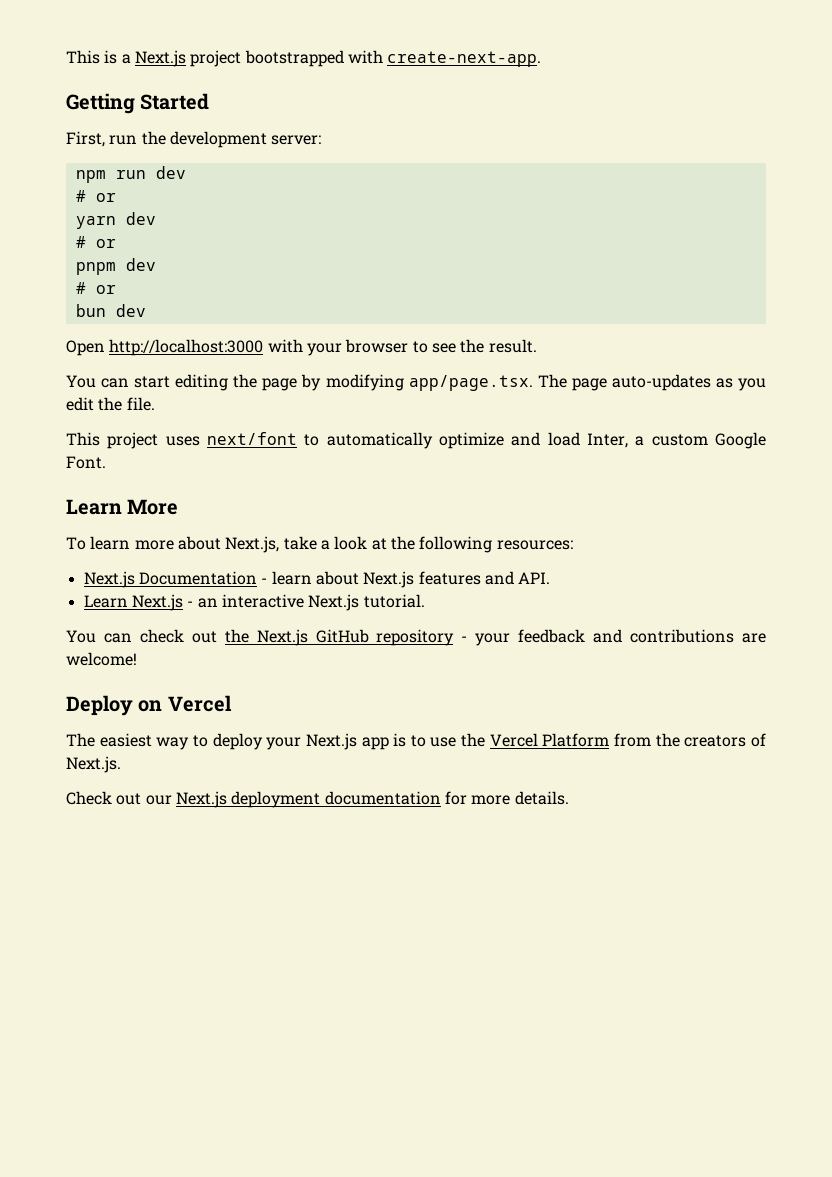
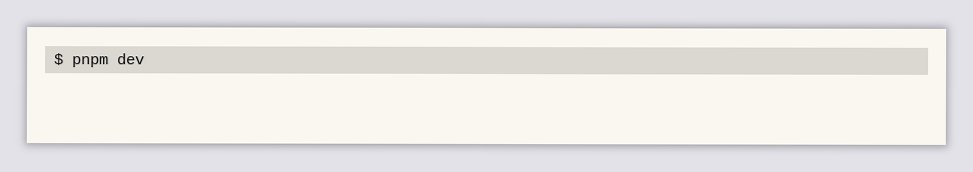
- This is a Next.js project bootstrapped with create-next-app.
- Getting Started
- First, run the development server:
- npm run dev
- # or
- yarn dev
- # or
- pnpm dev
- # or
- bun dev
- Open http://localhost:3000 with your browser to see the result.
- You can start editing the page by modifying app/page.tsx. The page auto-updates as you edit the file.
- This project uses next/font to automatically optimize and load Inter, a custom Google Font.
- Learn More
- To learn more about Next.js, take a look at the following resources:
- Next.js Documentation - learn about Next.js features and API.
- Learn Next.js - an interactive Next.js tutorial.
- You can check out the Next.js GitHub repository - your feedback and contributions are welcome!
- Deploy on Vercel
- The easiest way to deploy your Next.js app is to use the Vercel Platform from the creators of Next.js.
- Check out our Next.js deployment documentation for more details.
+ $ pnpm dev

